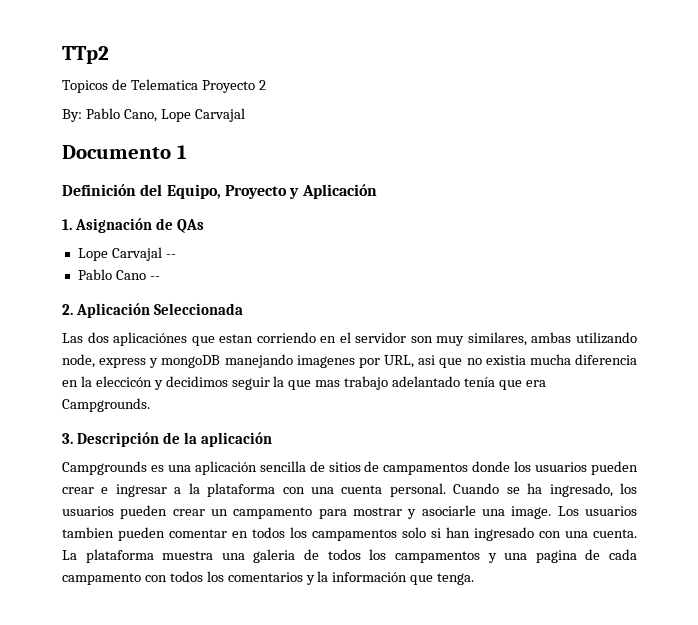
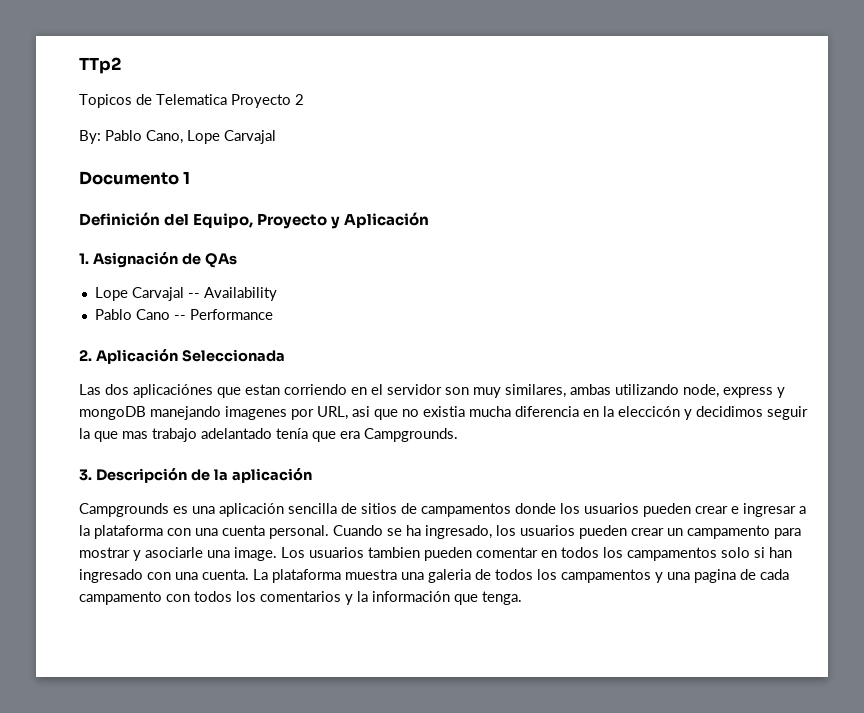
- Lope Carvajal --
+ Lope Carvajal -- Availability
- Pablo Cano --
+ Pablo Cano -- Performance

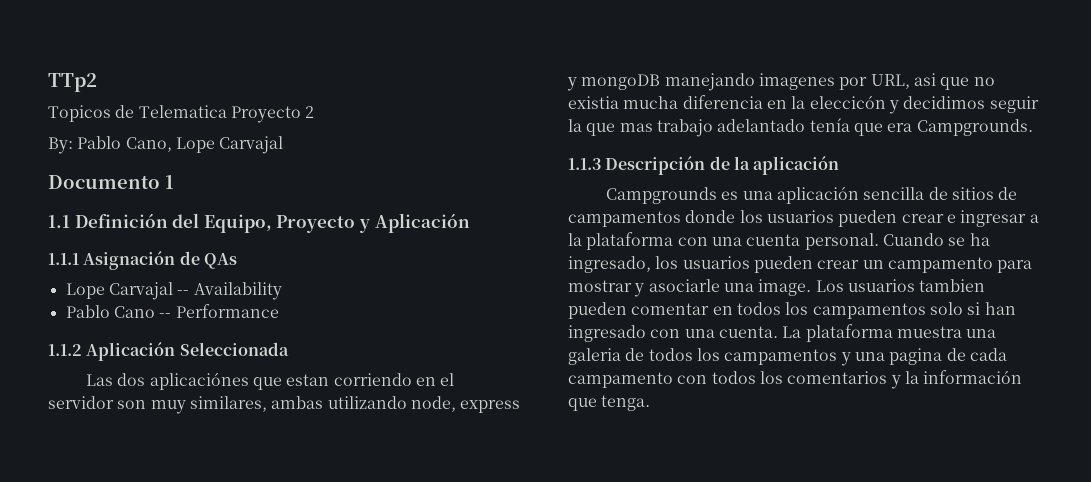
- Definición del Equipo, Proyecto y Aplicación
+ 1.1 Definición del Equipo, Proyecto y Aplicación
- 1. Asignación de QAs
+ 1.1.1 Asignación de QAs
- 2. Aplicación Seleccionada
+ 1.1.2 Aplicación Seleccionada
- 3. Descripción de la aplicación
+ 1.1.3 Descripción de la aplicación

